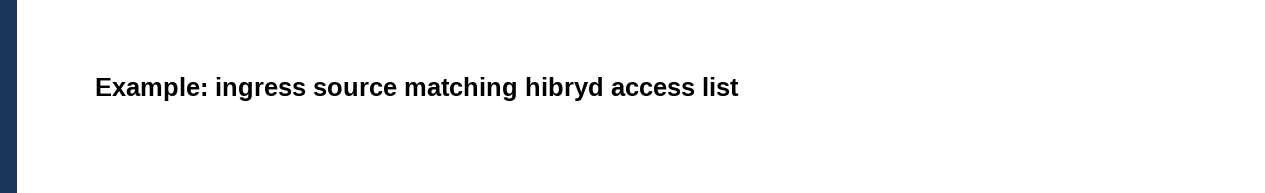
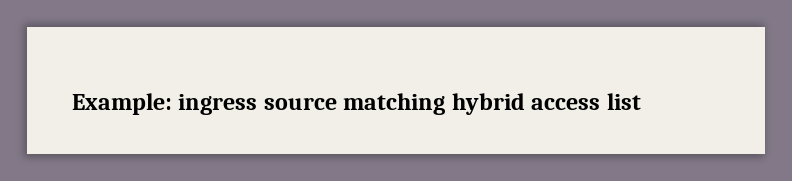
- Example: ingress source matching hibryd access list
+ Example: ingress source matching hybrid access list

